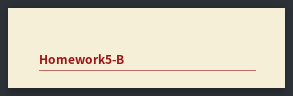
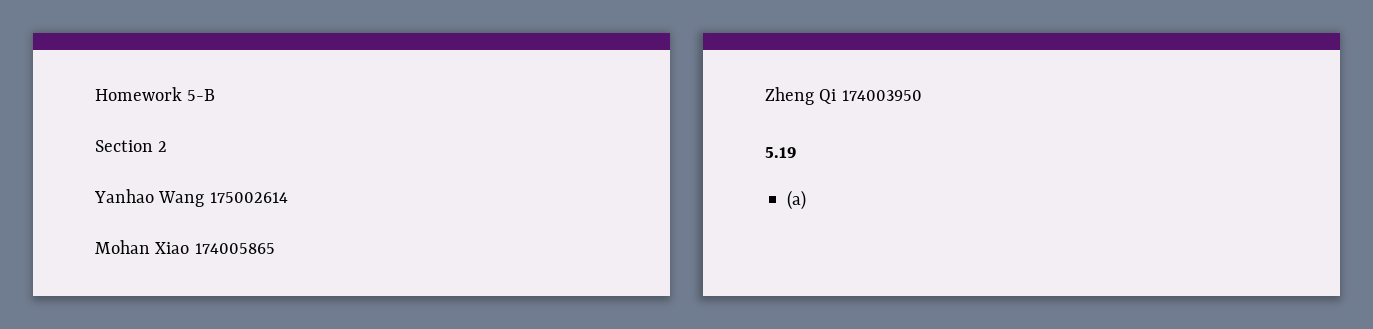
- Homework5-B
+ Homework 5-B
+ Section 2
+ Yanhao Wang 175002614
+ Mohan Xiao 174005865
+ Zheng Qi 174003950
+ 5.19
+ (a)

